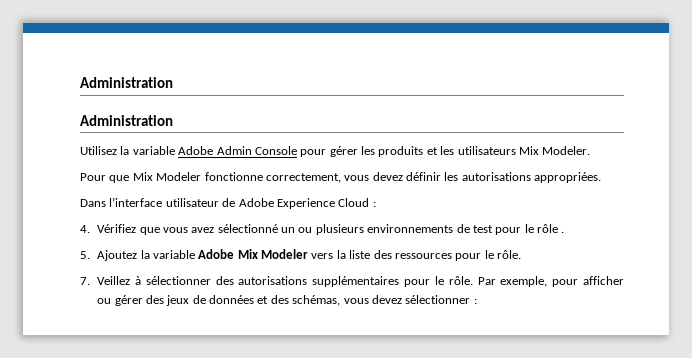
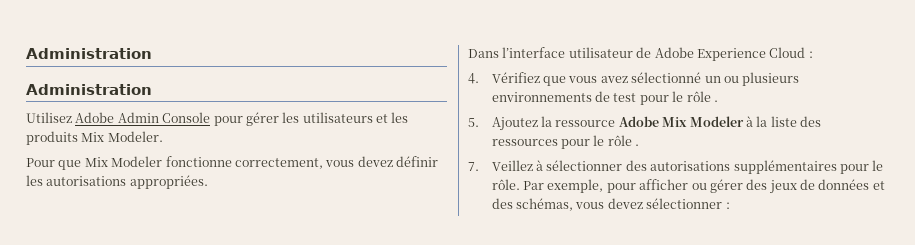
- Utilisez la variable Adobe Admin Console pour gérer les produits et les utilisateurs Mix Modeler.
+ Utilisez Adobe Admin Console pour gérer les utilisateurs et les produits Mix Modeler.
- 5. Ajoutez la variable Adobe Mix Modeler vers la liste des ressources pour le rôle.
+ 5. Ajoutez la ressource Adobe Mix Modeler à la liste des ressources pour le rôle .

